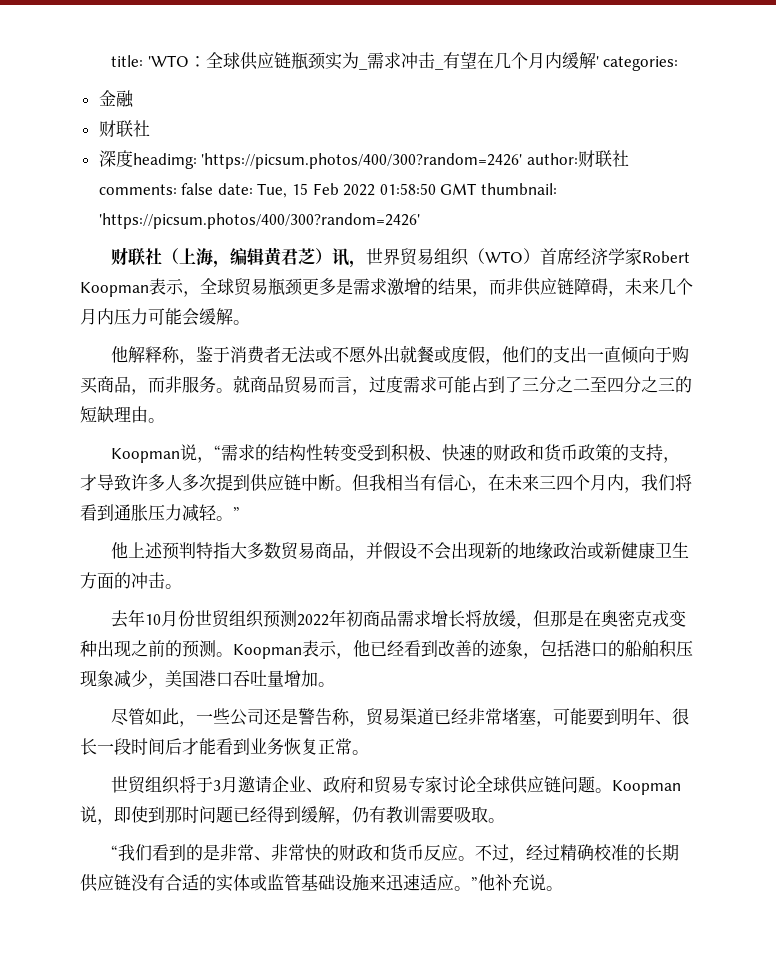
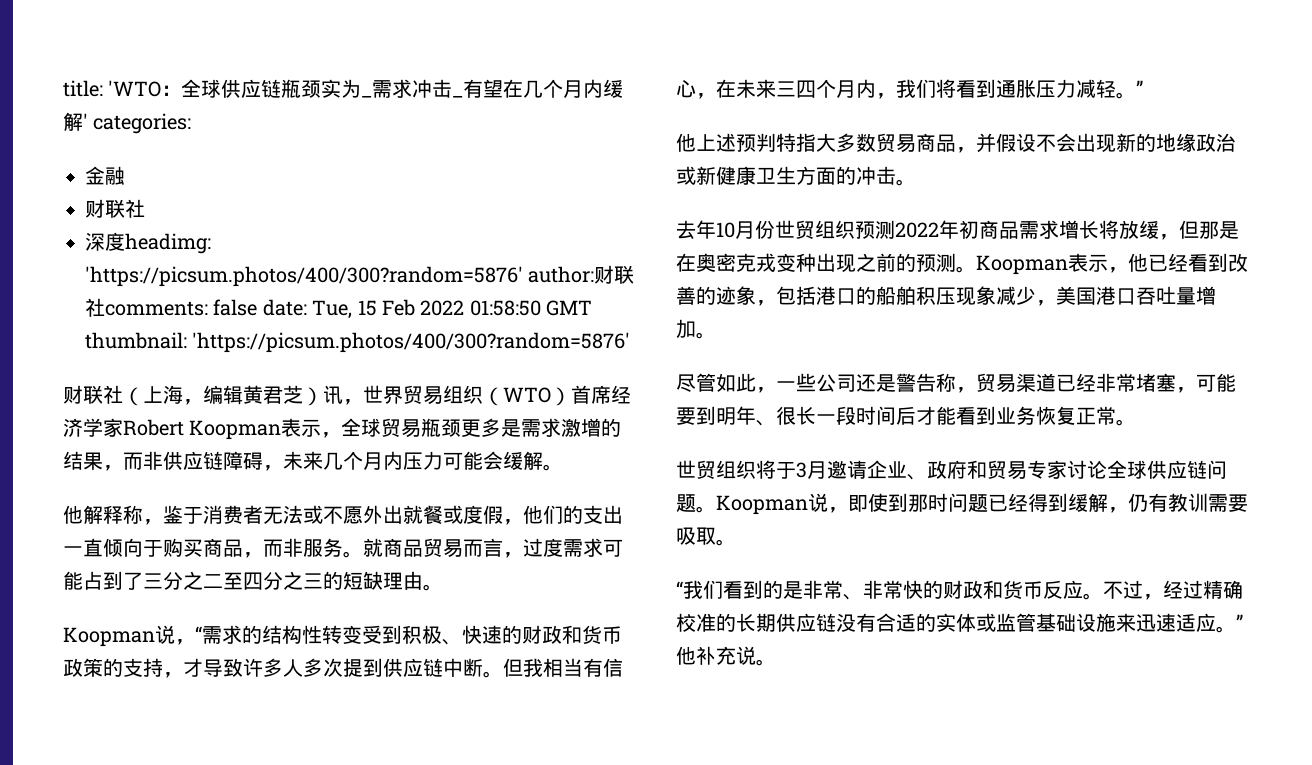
- 深度headimg: 'https://picsum.photos/400/300?random=2426' author:财联社comments: false date: Tue, 15 Feb 2022 01:58:50 GMT thumbnail: 'https://picsum.photos/400/300?random=2426'
+ 深度headimg: 'https://picsum.photos/400/300?random=5876' author:财联社comments: false date: Tue, 15 Feb 2022 01:58:50 GMT thumbnail: 'https://picsum.photos/400/300?random=5876'

